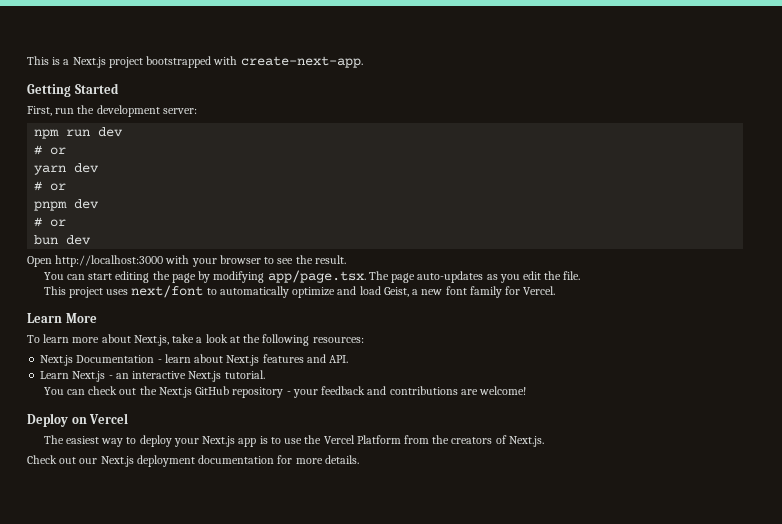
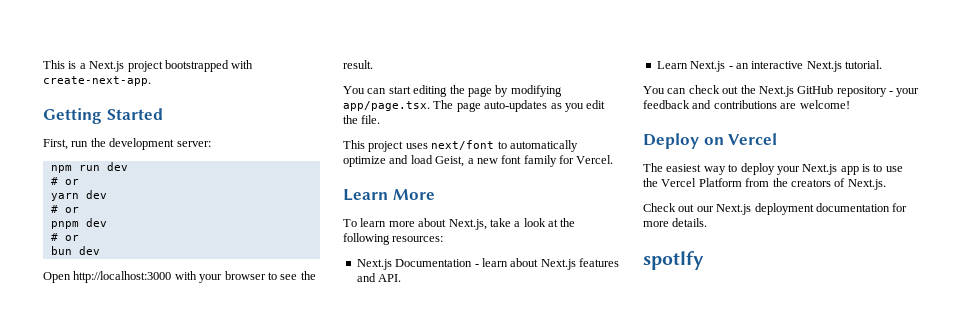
+ spotlfy

